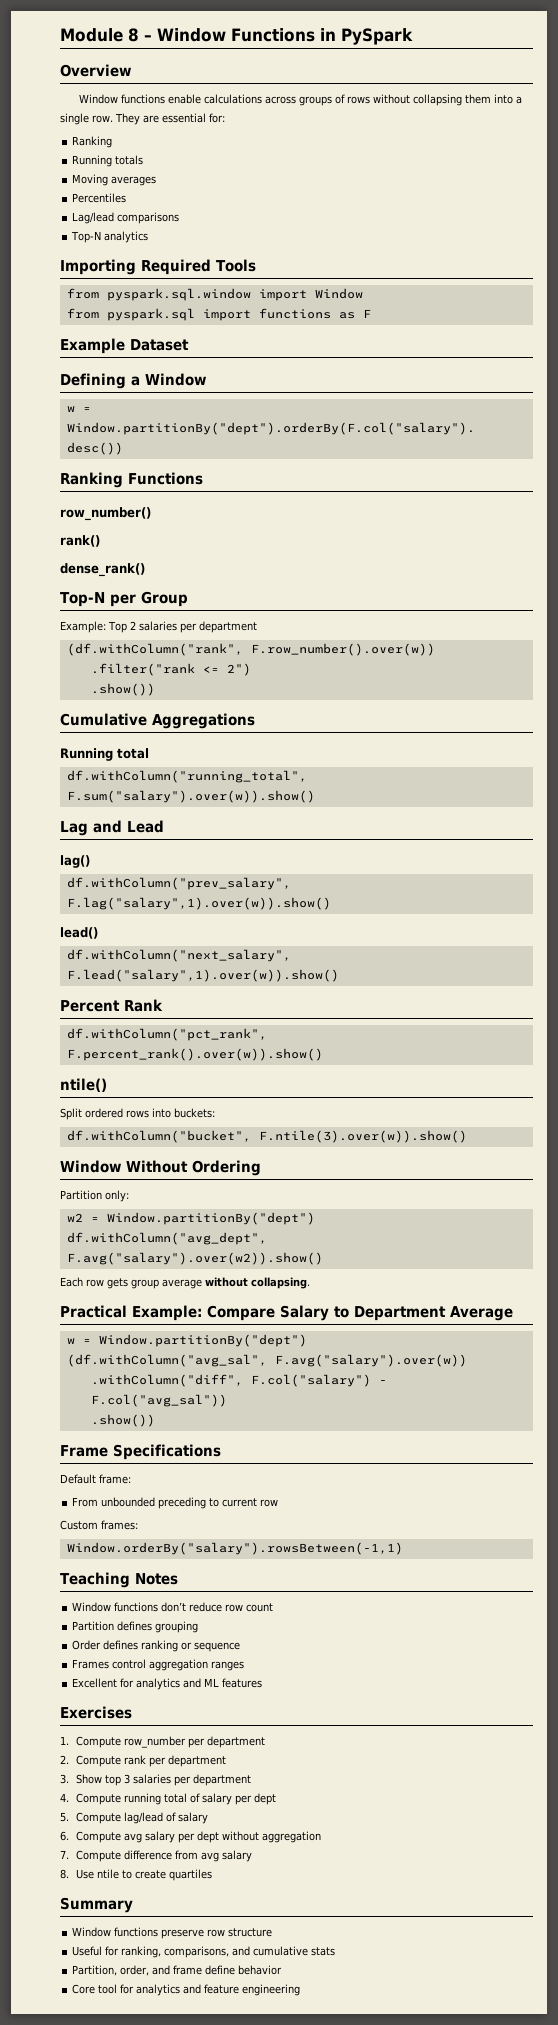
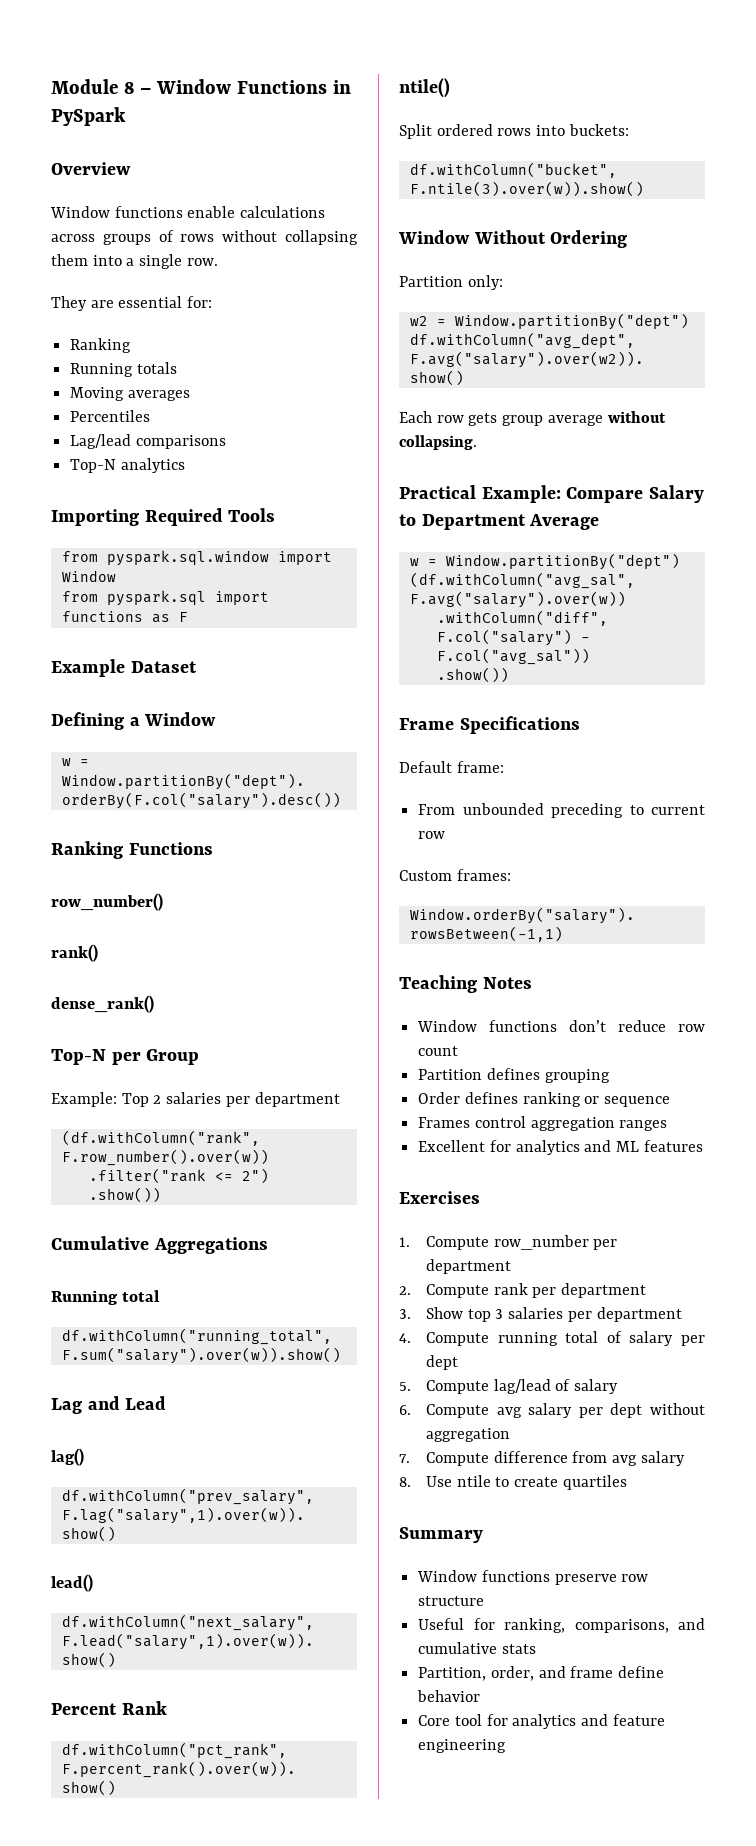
- Window functions enable calculations across groups of rows without collapsing them into a single row. They are essential for:
+ Window functions enable calculations across groups of rows without collapsing them into a single row.
+ They are essential for:

